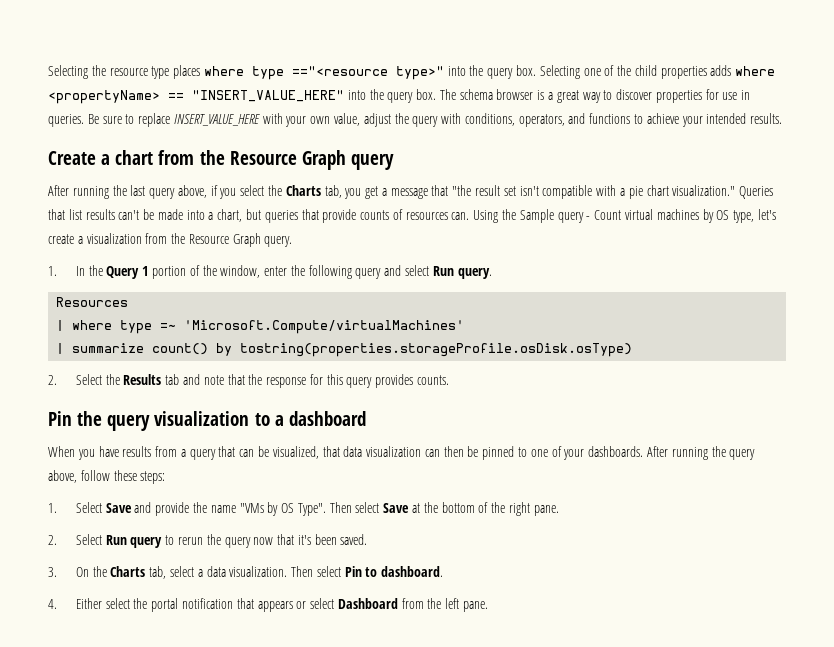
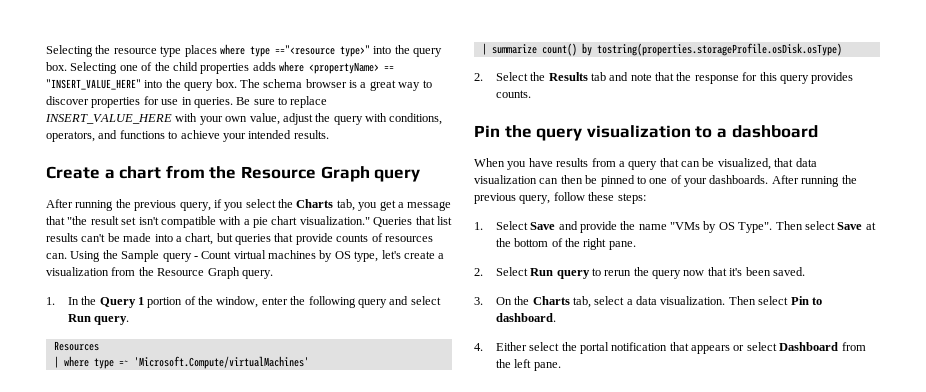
- After running the last query above, if you select the Charts tab, you get a message that "the result set isn't compatible with a pie chart visualization."
+ After running the previous query, if you select the Charts tab, you get a message that "the result set isn't compatible with a pie chart visualization."
- After running the query above, follow these steps:
+ After running the previous query, follow these steps:

